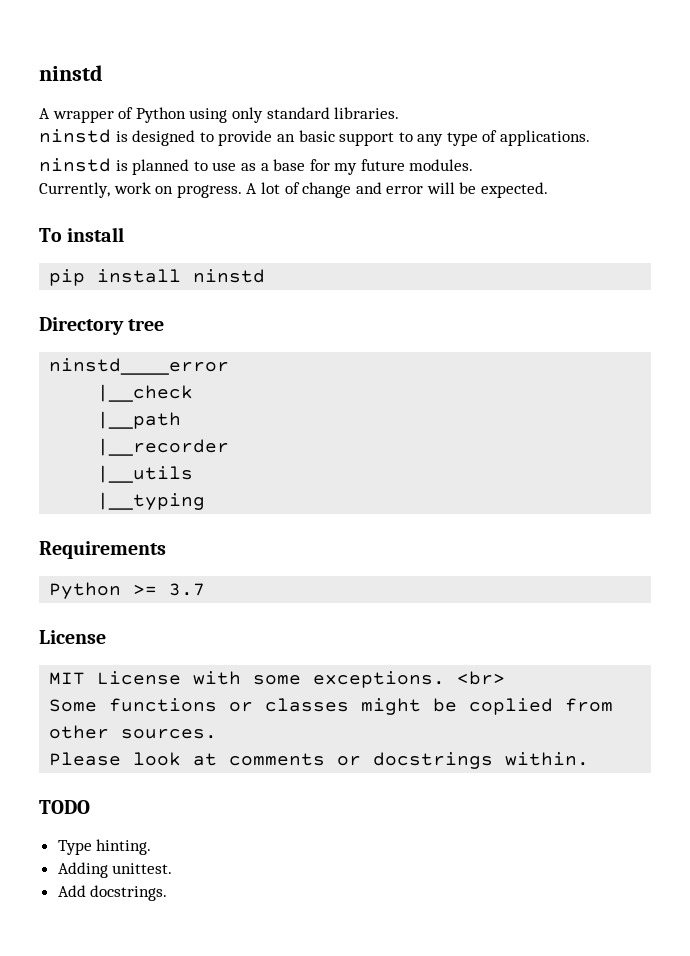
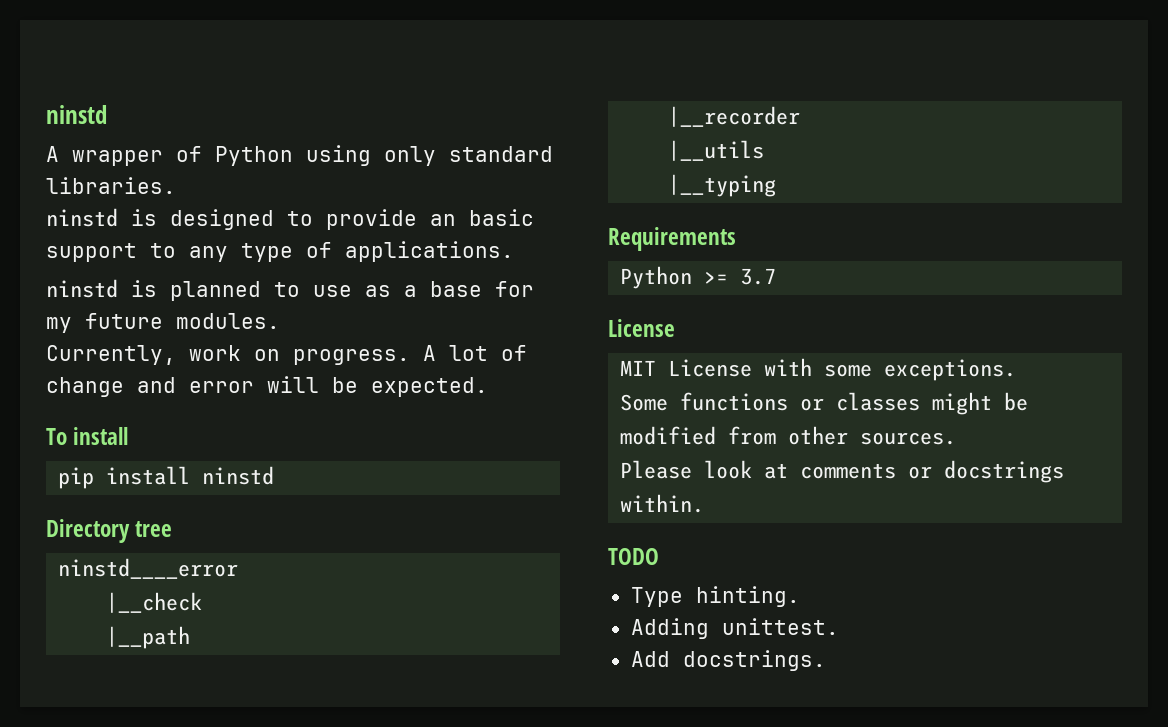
- <br>
- Some functions or classes might be coplied from other sources.
+ Some functions or classes might be modified from other sources.

